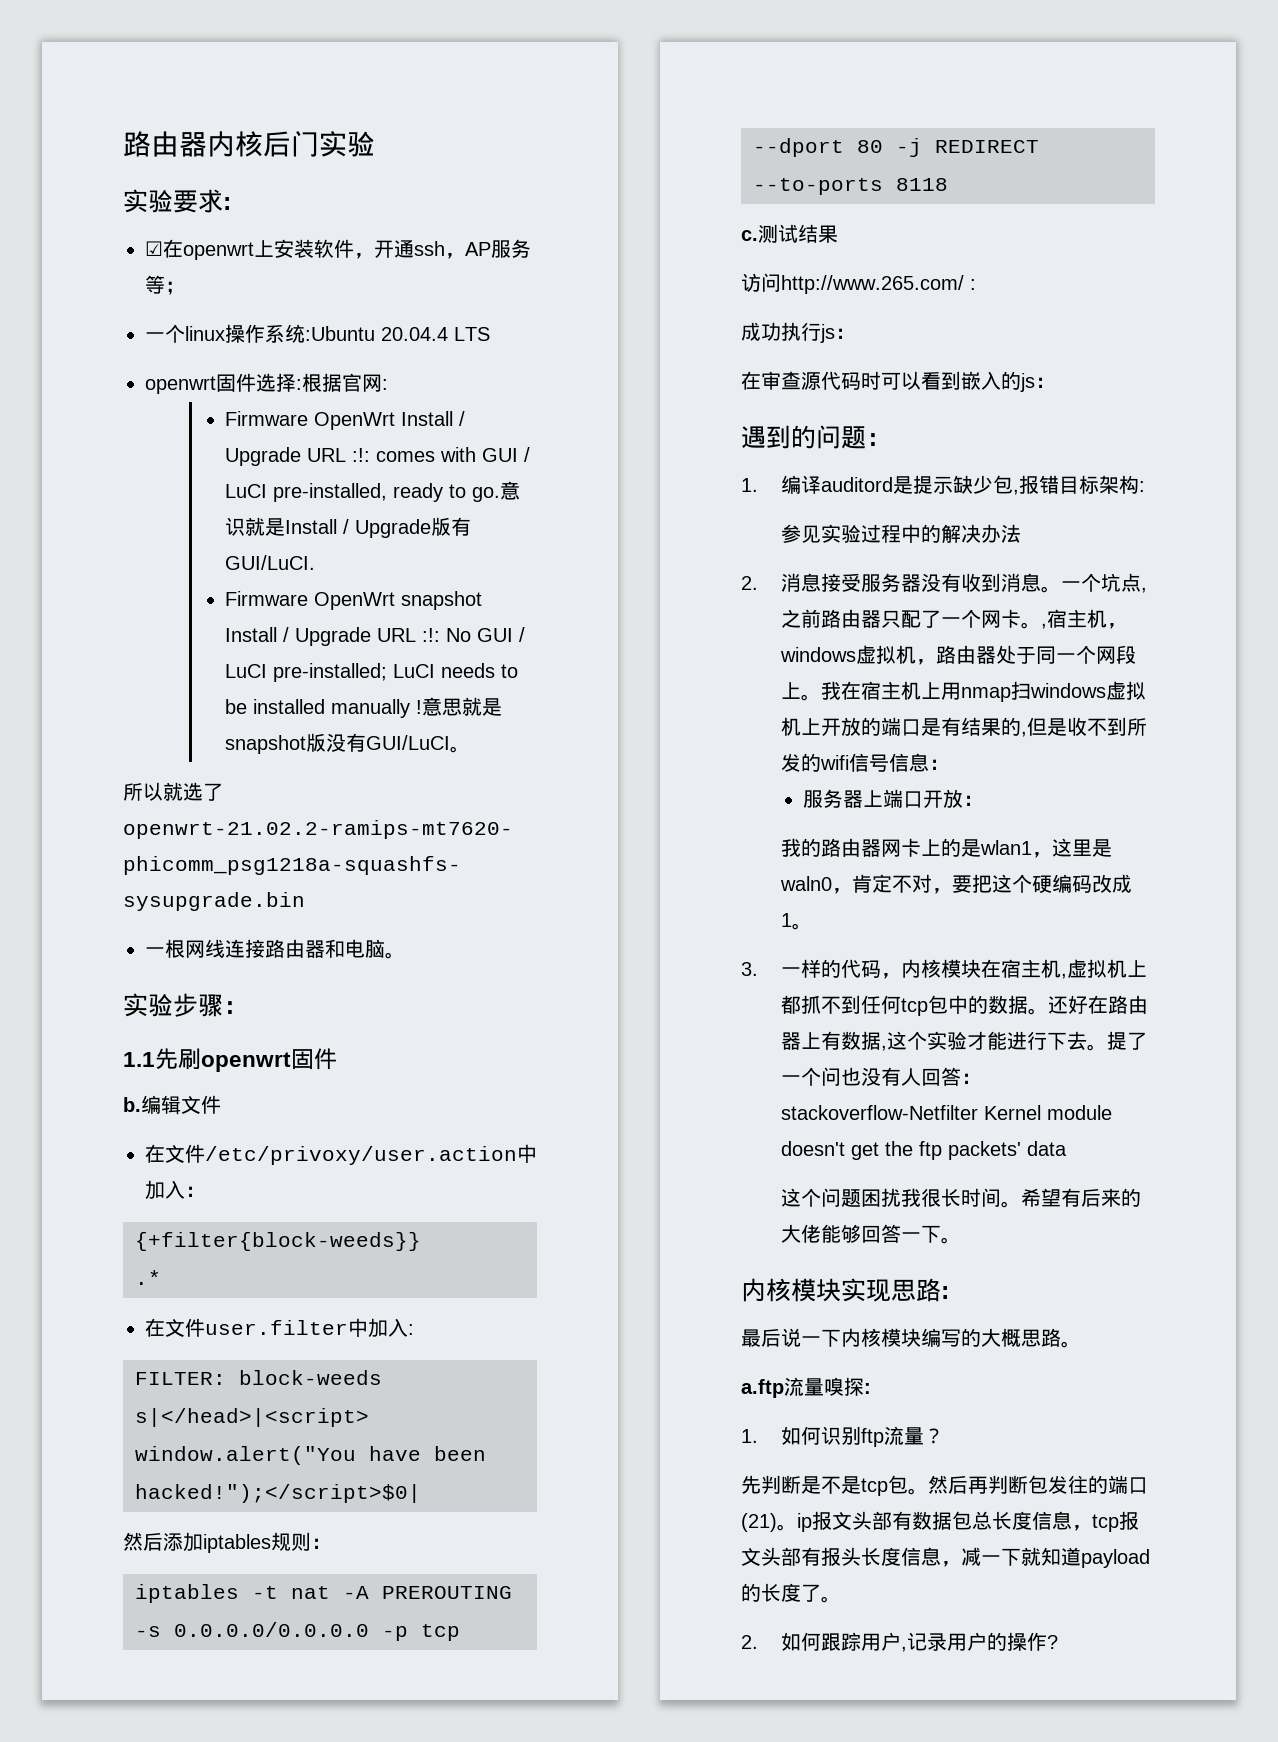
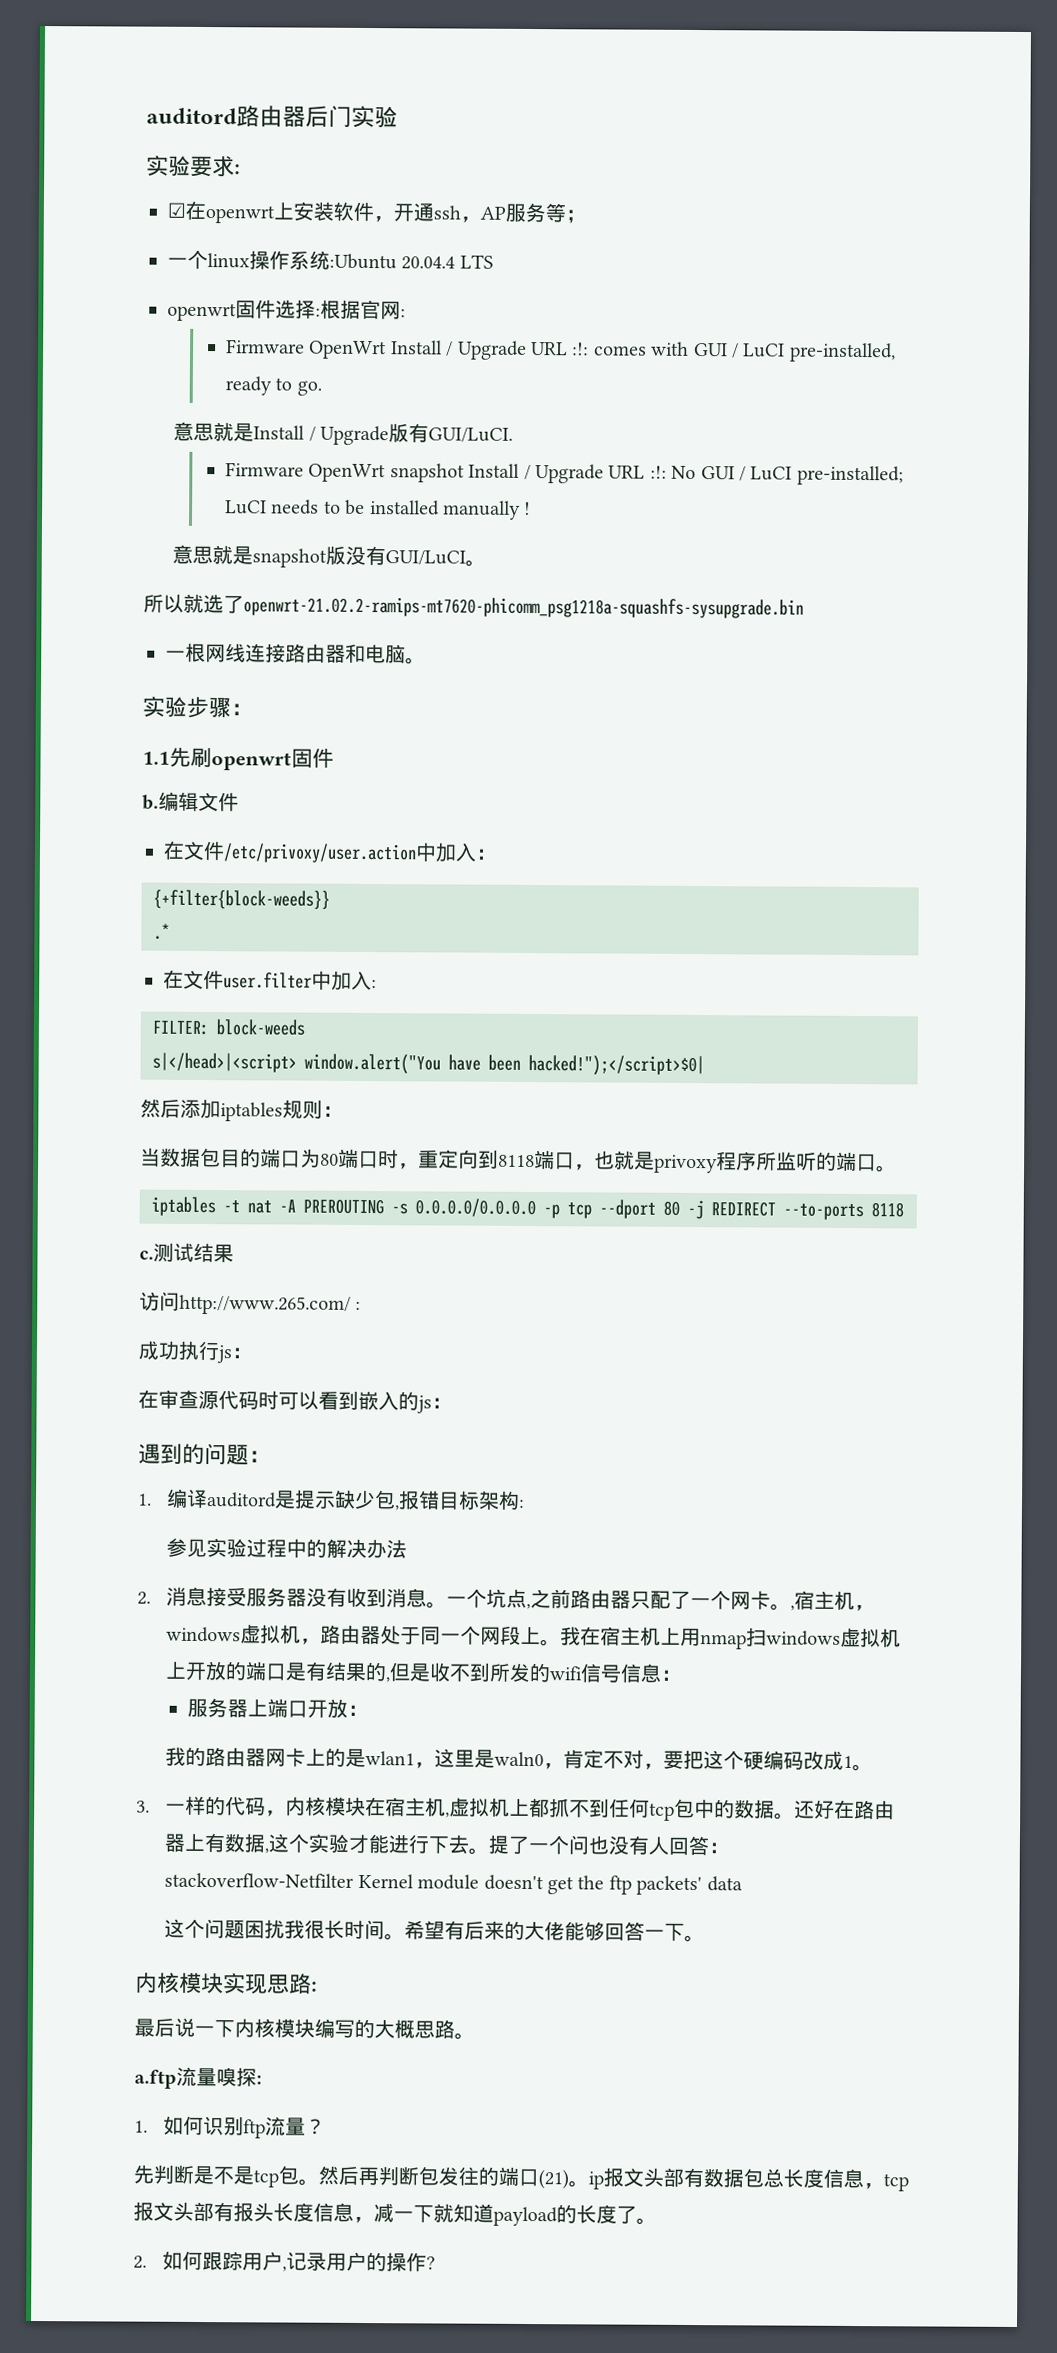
- 路由器内核后门实验
+ auditord路由器后门实验
- Firmware OpenWrt Install / Upgrade URL :!: comes with GUI / LuCI pre-installed, ready to go.意识就是Install / Upgrade版有GUI/LuCI.
+ Firmware OpenWrt Install / Upgrade URL :!: comes with GUI / LuCI pre-installed, ready to go.
+ 意思就是Install / Upgrade版有GUI/LuCI.
- Firmware OpenWrt snapshot Install / Upgrade URL :!: No GUI / LuCI pre-installed; LuCI needs to be installed manually !意思就是snapshot版没有GUI/LuCI。
+ Firmware OpenWrt snapshot Install / Upgrade URL :!: No GUI / LuCI pre-installed; LuCI needs to be installed manually !
+ 意思就是snapshot版没有GUI/LuCI。
+ 当数据包目的端口为80端口时，重定向到8118端口，也就是privoxy程序所监听的端口。

